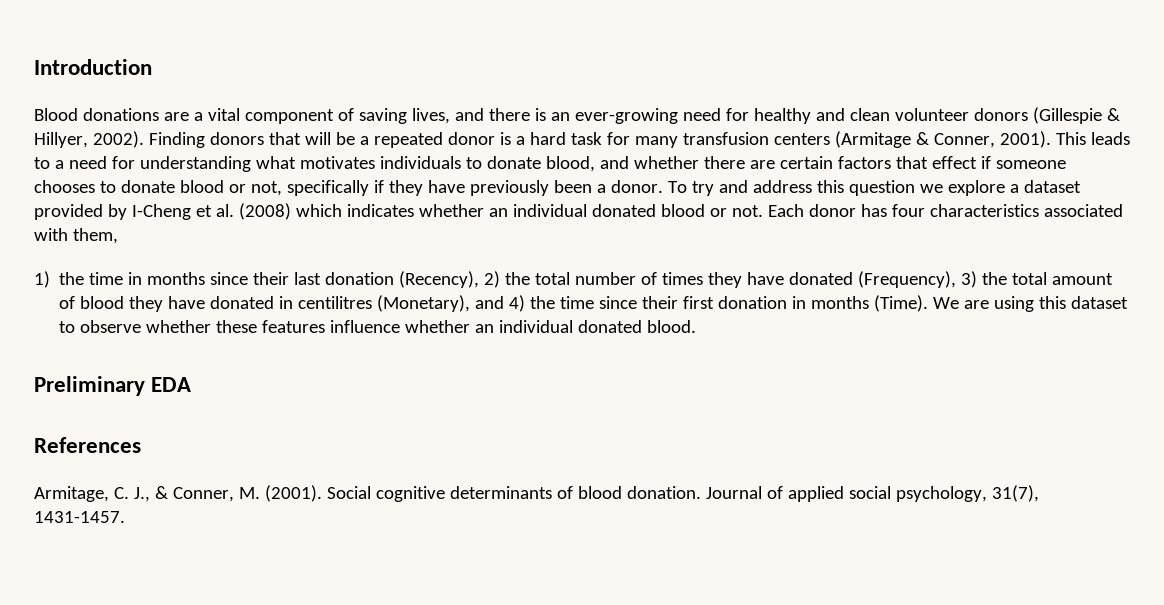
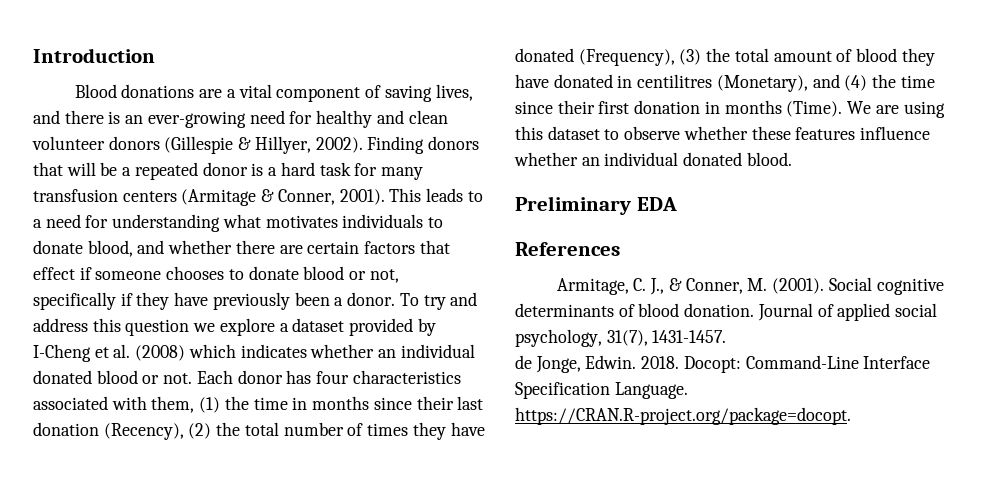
- Each donor has four characteristics associated with them,
- 1) the time in months since their last donation (Recency), 2) the total number of times they have donated (Frequency), 3) the total amount of blood they have donated in centilitres (Monetary), and 4) the time since their first donation in months (Time).
+ Each donor has four characteristics associated with them, (1) the time in months since their last donation (Recency), (2) the total number of times they have donated (Frequency), (3) the total amount of blood they have donated in centilitres (Monetary), and (4) the time since their first donation in months (Time).
+ de Jonge, Edwin. 2018. Docopt: Command-Line Interface Specification Language. https://CRAN.R-project.org/package=docopt.

